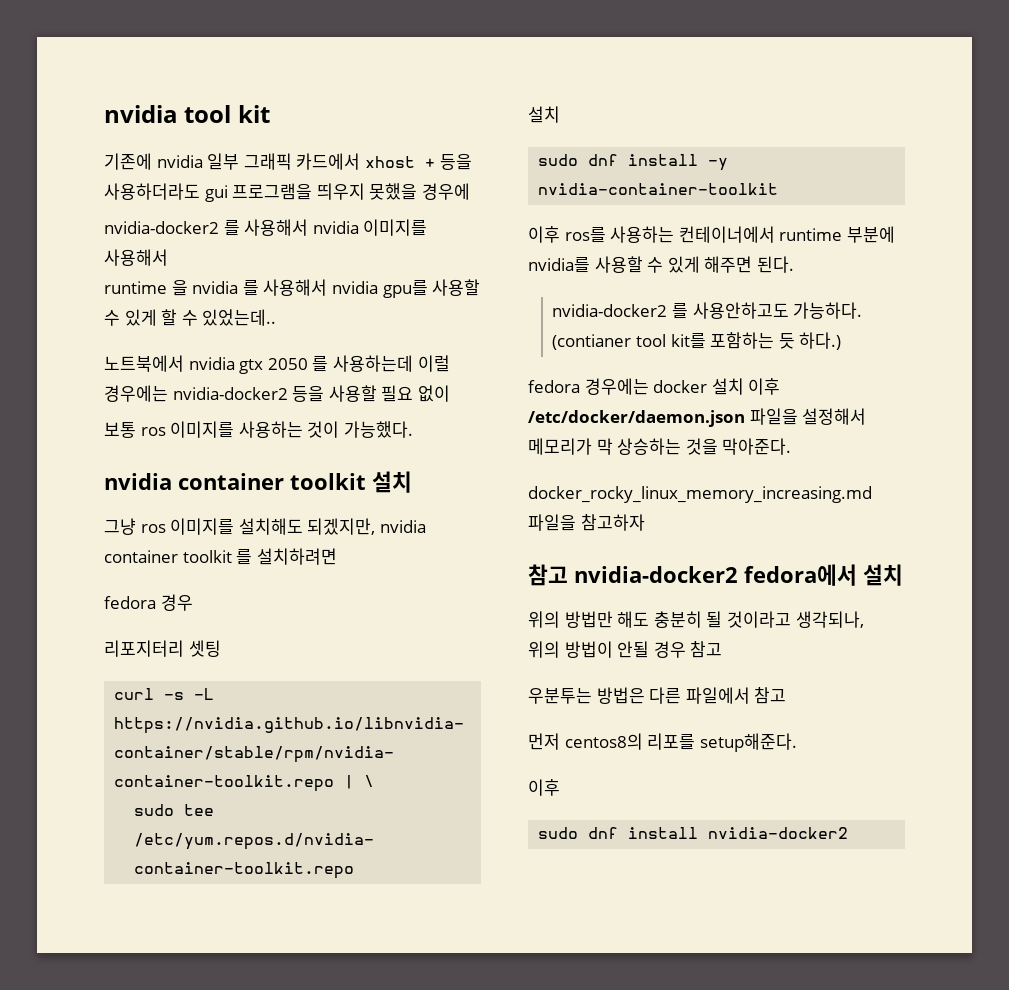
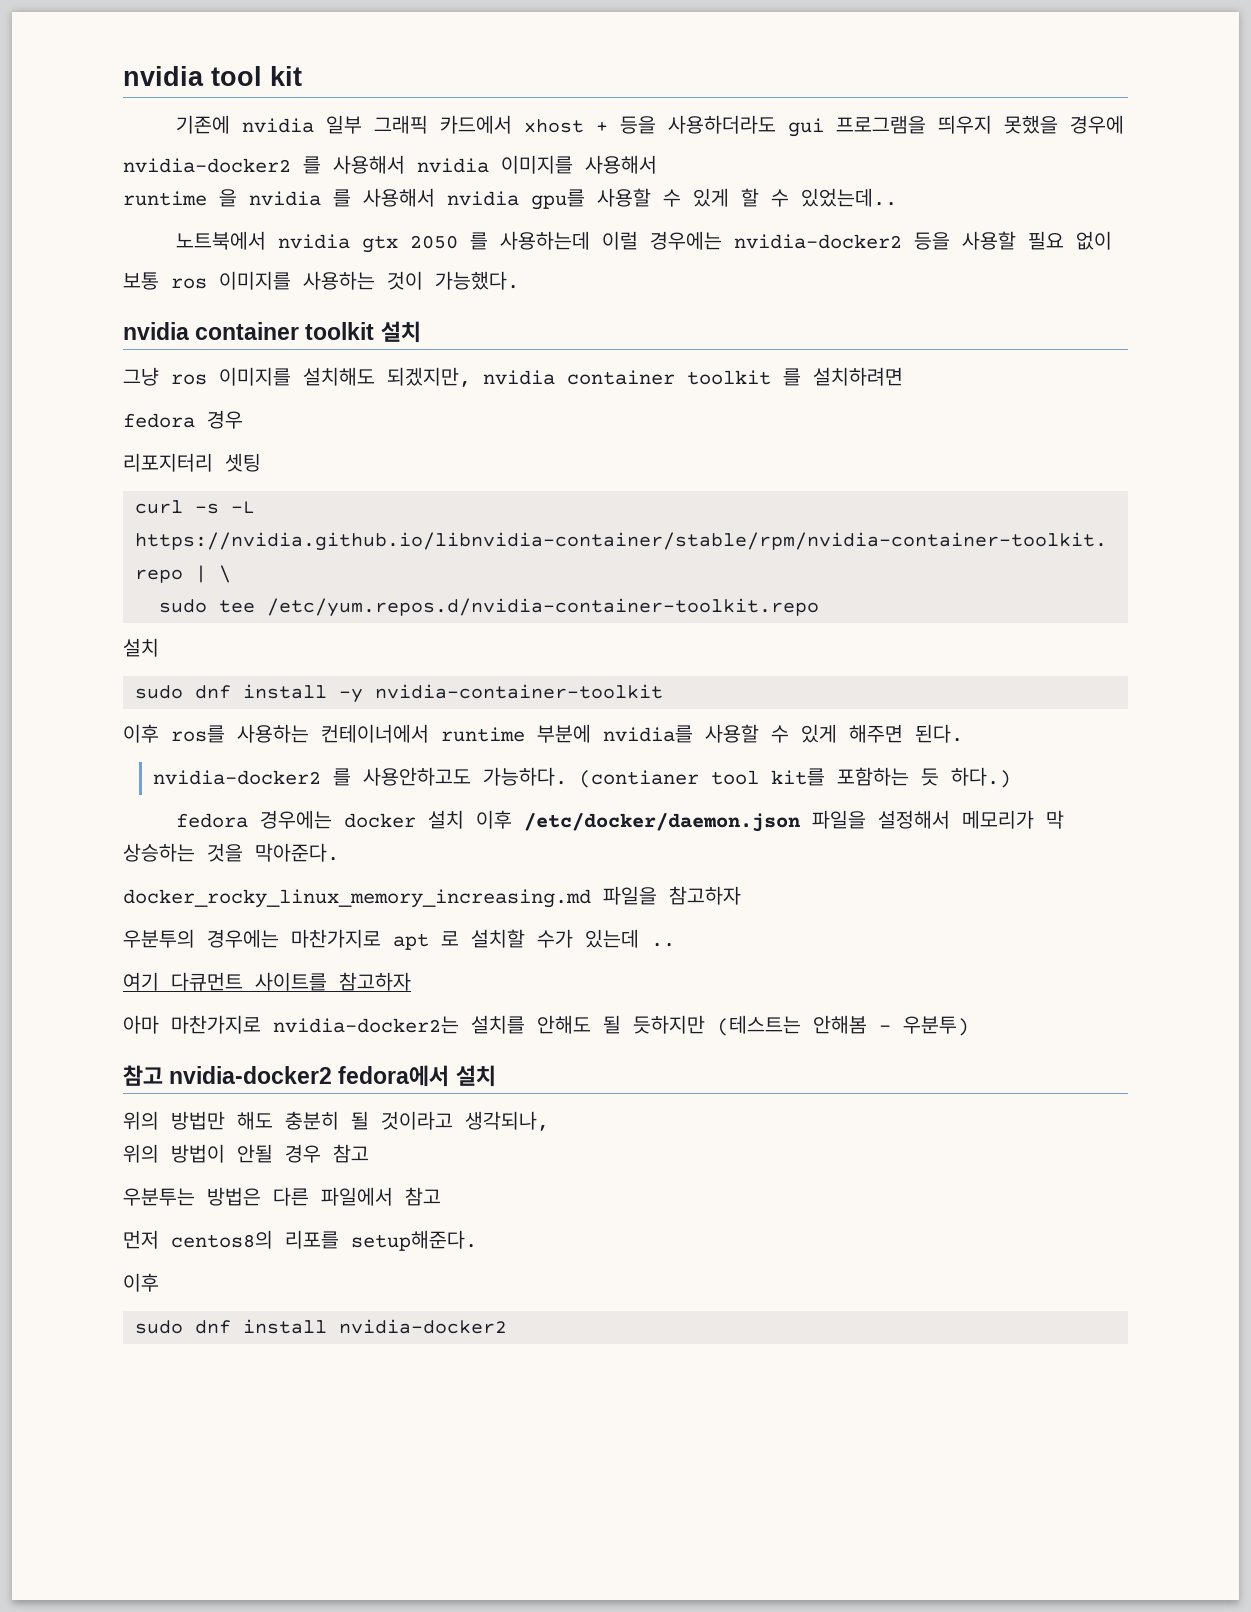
+ 우분투의 경우에는 마찬가지로 apt 로 설치할 수가 있는데 ..
+ 여기 다큐먼트 사이트를 참고하자
+ 아마 마찬가지로 nvidia-docker2는 설치를 안해도 될 듯하지만 (테스트는 안해봄 - 우분투)

